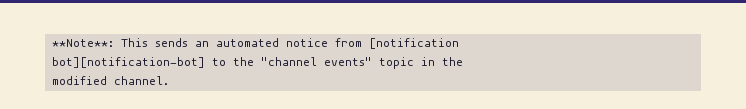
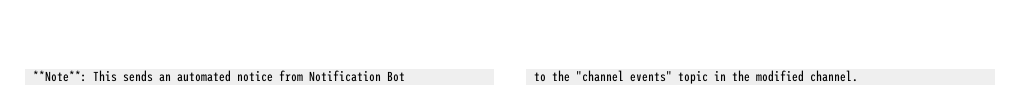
- **Note**: This sends an automated notice from [notification
- bot][notification-bot] to the "channel events" topic in the
- modified channel.
+ **Note**: This sends an automated notice from Notification Bot
+ to the "channel events" topic in the modified channel.

